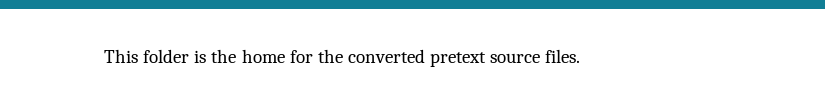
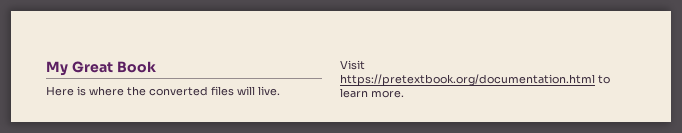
- This folder is the home for the converted pretext source files.
+ My Great Book
+ Here is where the converted files will live.
+ Visit https://pretextbook.org/documentation.html to learn more.

